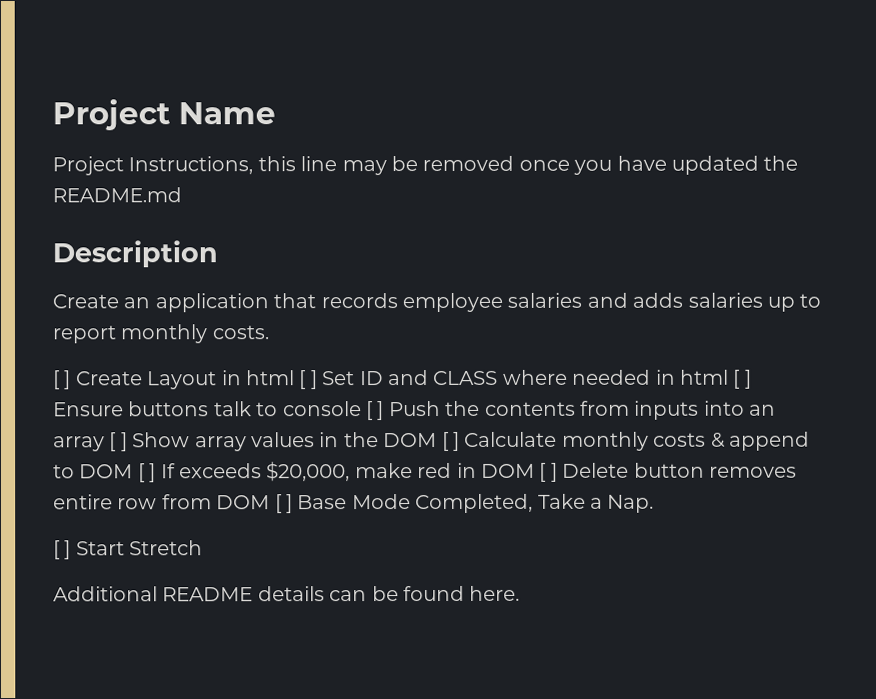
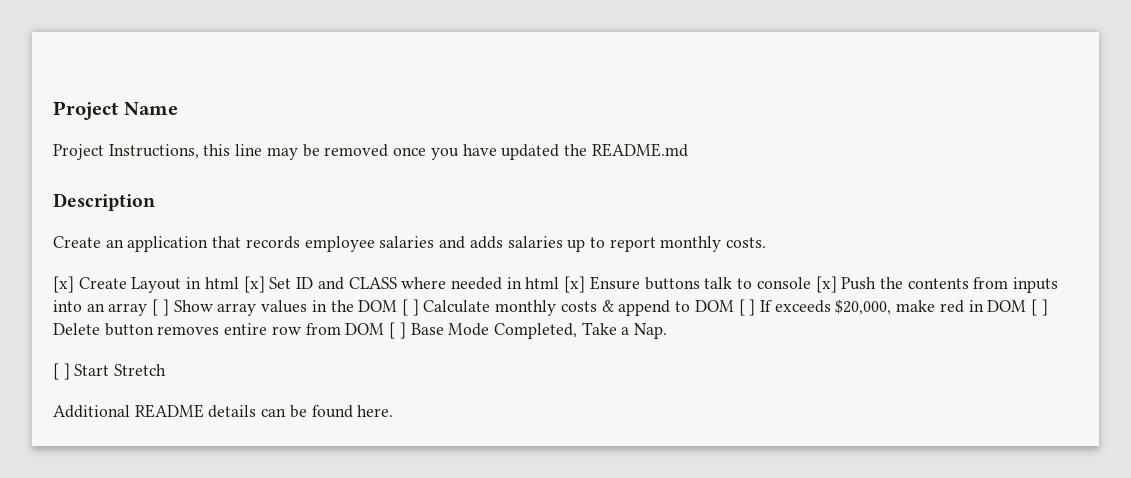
- [ ] Create Layout in html [ ] Set ID and CLASS where needed in html [ ] Ensure buttons talk to console [ ] Push the contents from inputs into an array [ ] Show array values in the DOM [ ] Calculate monthly costs & append to DOM [ ] If exceeds $20,000, make red in DOM [ ] Delete button removes entire row from DOM [ ] Base Mode Completed, Take a Nap.
+ [x] Create Layout in html [x] Set ID and CLASS where needed in html [x] Ensure buttons talk to console [x] Push the contents from inputs into an array [ ] Show array values in the DOM [ ] Calculate monthly costs & append to DOM [ ] If exceeds $20,000, make red in DOM [ ] Delete button removes entire row from DOM [ ] Base Mode Completed, Take a Nap.

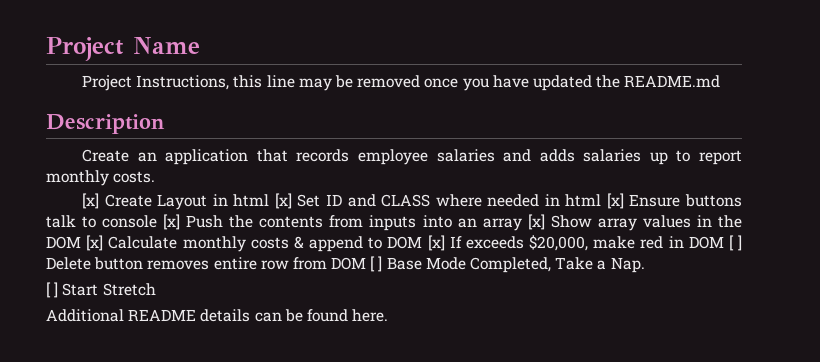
- [x] Create Layout in html [x] Set ID and CLASS where needed in html [x] Ensure buttons talk to console [x] Push the contents from inputs into an array [ ] Show array values in the DOM [ ] Calculate monthly costs & append to DOM [ ] If exceeds $20,000, make red in DOM [ ] Delete button removes entire row from DOM [ ] Base Mode Completed, Take a Nap.
+ [x] Create Layout in html [x] Set ID and CLASS where needed in html [x] Ensure buttons talk to console [x] Push the contents from inputs into an array [x] Show array values in the DOM [x] Calculate monthly costs & append to DOM [x] If exceeds $20,000, make red in DOM [ ] Delete button removes entire row from DOM [ ] Base Mode Completed, Take a Nap.

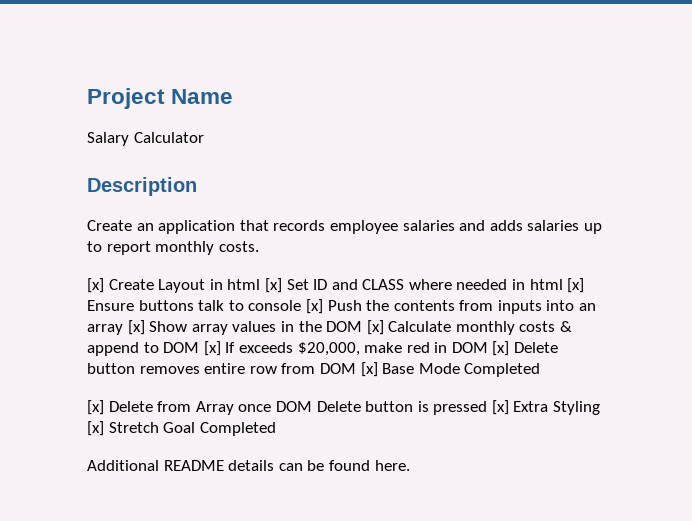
- Project Instructions, this line may be removed once you have updated the README.md
+ Salary Calculator
- [x] Create Layout in html [x] Set ID and CLASS where needed in html [x] Ensure buttons talk to console [x] Push the contents from inputs into an array [x] Show array values in the DOM [x] Calculate monthly costs & append to DOM [x] If exceeds $20,000, make red in DOM [ ] Delete button removes entire row from DOM [ ] Base Mode Completed, Take a Nap.
- [ ] Start Stretch
+ [x] Create Layout in html [x] Set ID and CLASS where needed in html [x] Ensure buttons talk to console [x] Push the contents from inputs into an array [x] Show array values in the DOM [x] Calculate monthly costs & append to DOM [x] If exceeds $20,000, make red in DOM [x] Delete button removes entire row from DOM [x] Base Mode Completed
+ [x] Delete from Array once DOM Delete button is pressed [x] Extra Styling [x] Stretch Goal Completed

